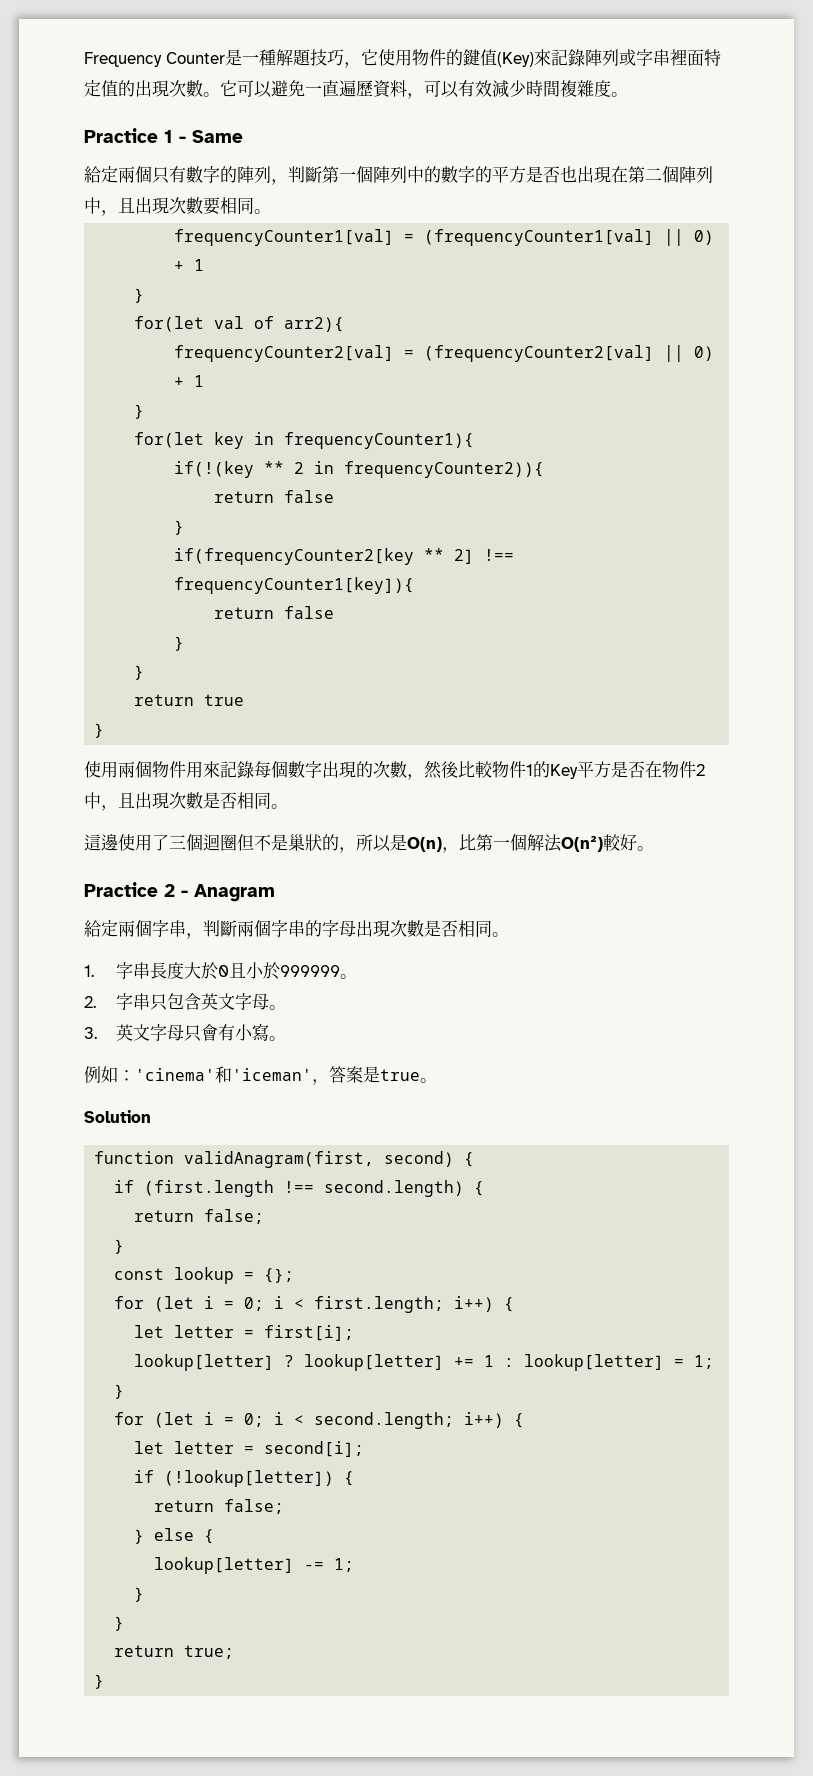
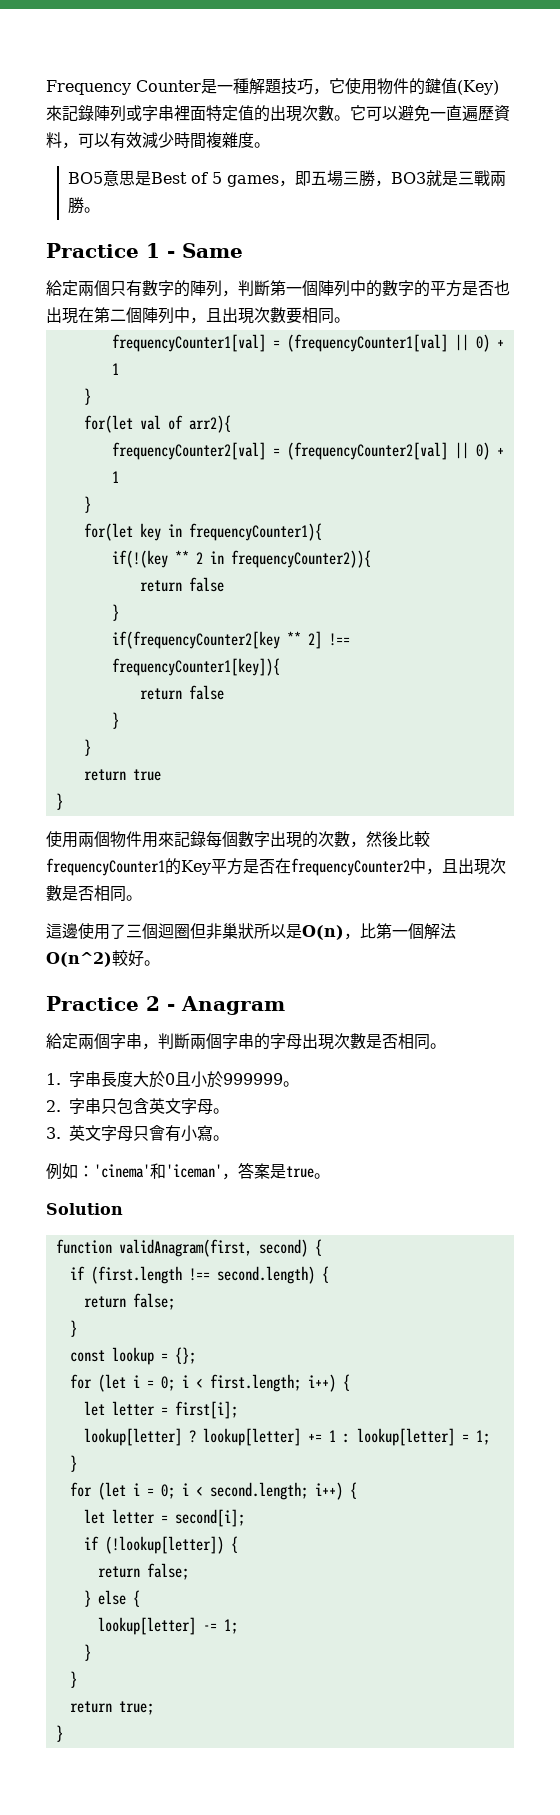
+ BO5意思是Best of 5 games，即五場三勝，BO3就是三戰兩勝。
- 使用兩個物件用來記錄每個數字出現的次數，然後比較物件1的Key平方是否在物件2中，且出現次數是否相同。
+ 使用兩個物件用來記錄每個數字出現的次數，然後比較frequencyCounter1的Key平方是否在frequencyCounter2中，且出現次數是否相同。
- 這邊使用了三個迴圈但不是巢狀的，所以是O(n)，比第一個解法O(n²)較好。
+ 這邊使用了三個迴圈但非巢狀所以是O(n)，比第一個解法O(n^2)較好。

